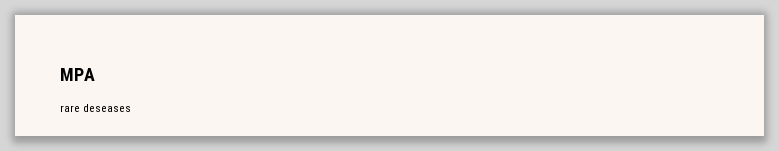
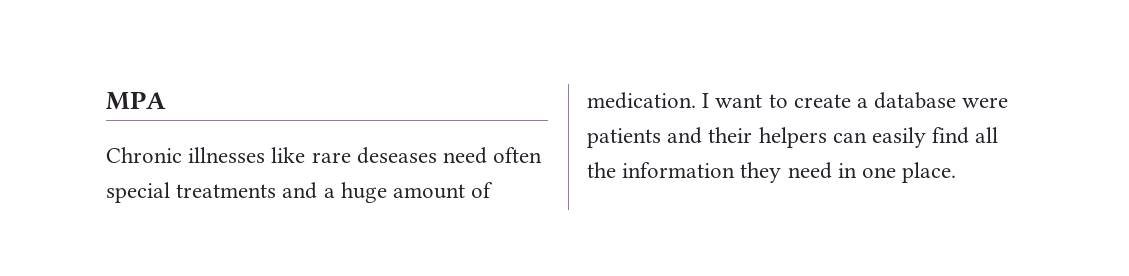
- rare deseases
+ Chronic illnesses like rare deseases need often special treatments and a huge amount of medication. I want to create a database were patients and their helpers can easily find all the information they need in one place.

